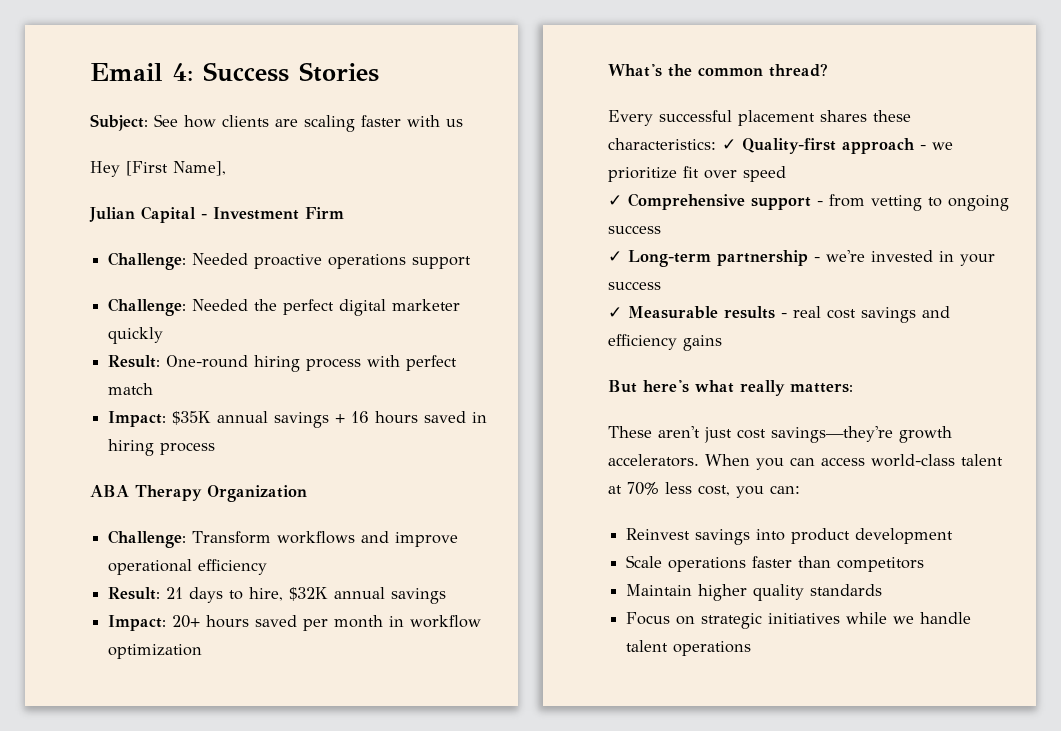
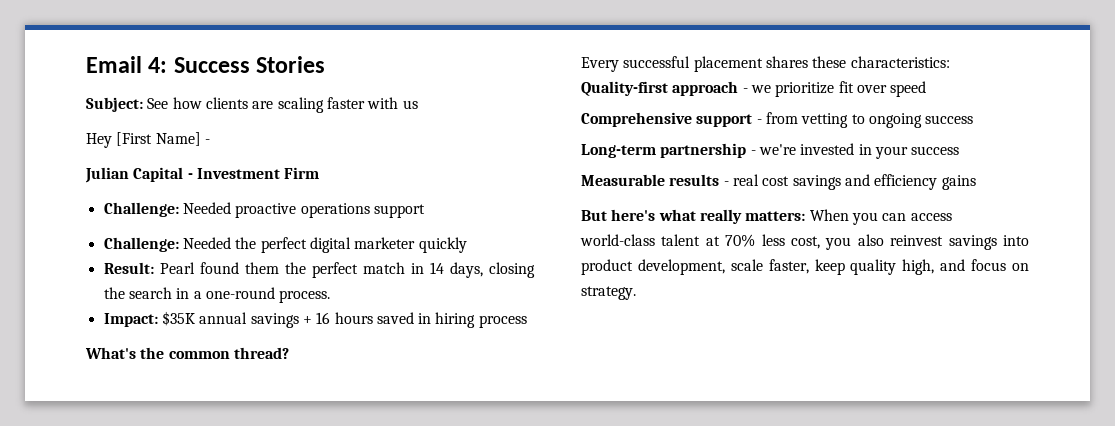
- Hey [First Name],
+ Hey [First Name] -
- Result: One-round hiring process with perfect match
+ Result: Pearl found them the perfect match in 14 days, closing the search in a one-round process.
- ABA Therapy Organization
- Challenge: Transform workflows and improve operational efficiency
- Result: 21 days to hire, $32K annual savings
- Impact: 20+ hours saved per month in workflow optimization
- Every successful placement shares these characteristics: ✓ Quality-first approach - we prioritize fit over speed
+ Every successful placement shares these characteristics: Quality-first approach - we prioritize fit over speed
- ✓ Comprehensive support - from vetting to ongoing success
+ Comprehensive support - from vetting to ongoing success
- ✓ Long-term partnership - we're invested in your success
+ Long-term partnership - we're invested in your success
- ✓ Measurable results - real cost savings and efficiency gains
+ Measurable results - real cost savings and efficiency gains
- But here's what really matters:
- These aren't just cost savings—they're growth accelerators. When you can access world-class talent at 70% less cost, you can:
- Reinvest savings into product development
- Scale operations faster than competitors
- Maintain higher quality standards
- Focus on strategic initiatives while we handle talent operations
+ But here's what really matters: When you can access world-class talent at 70% less cost, you also reinvest savings into product development, scale faster, keep quality high, and focus on strategy.

